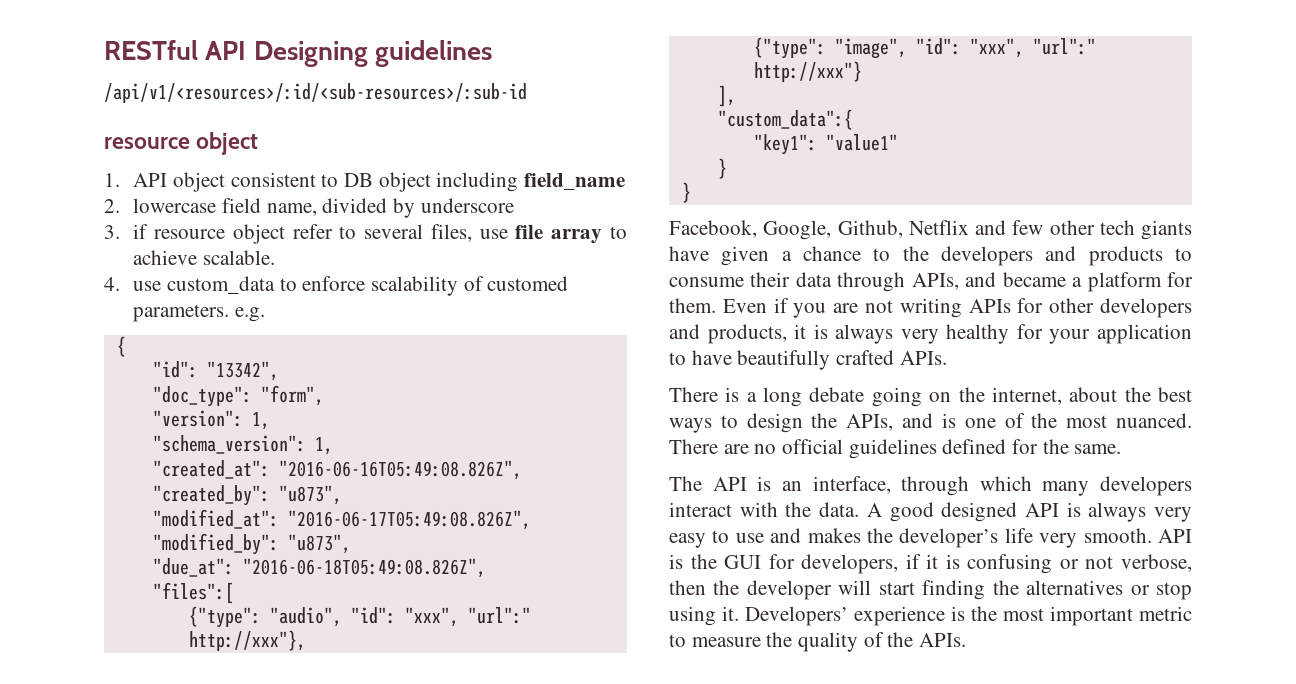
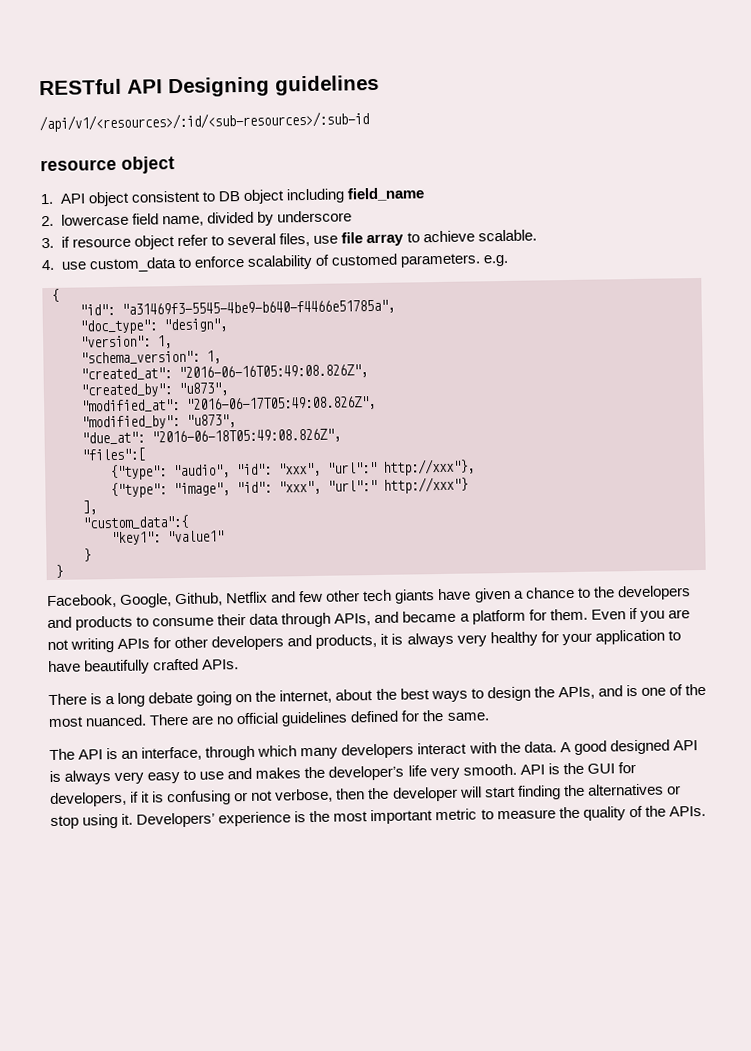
- "id": "13342",
+ "id": "a31469f3-5545-4be9-b640-f4466e51785a",
- "doc_type": "form",
+ "doc_type": "design",

